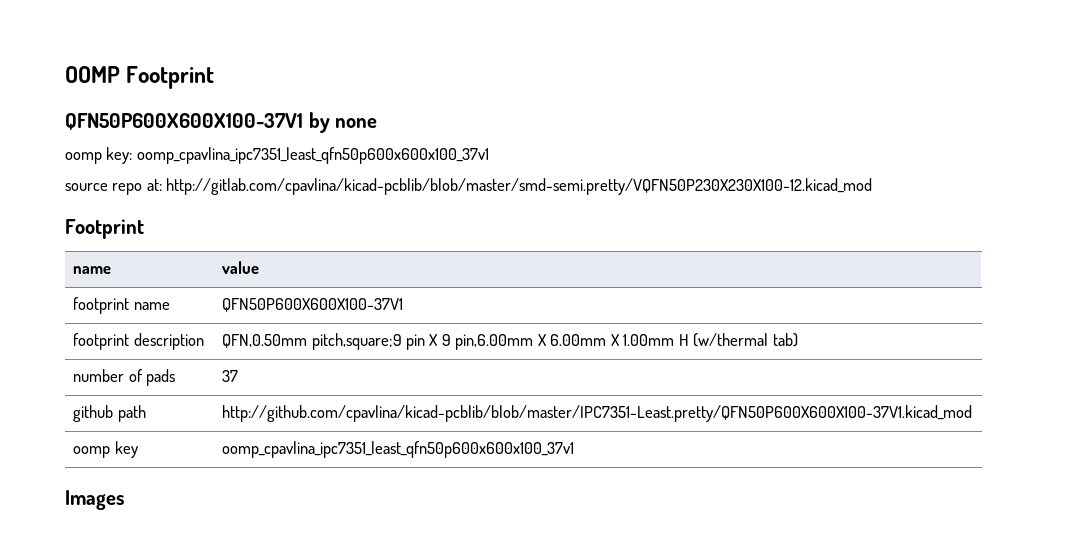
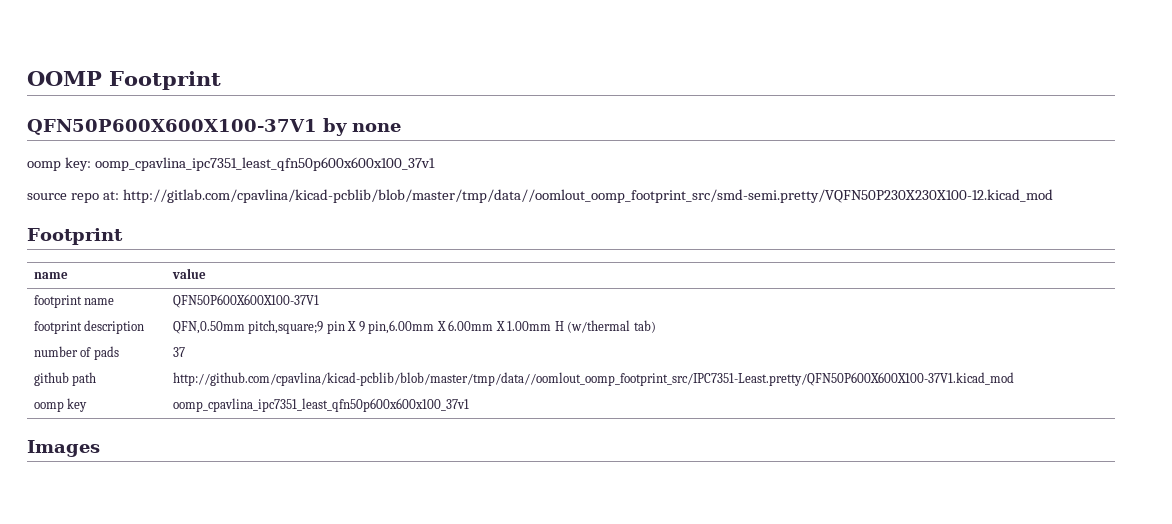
- source repo at: http://gitlab.com/cpavlina/kicad-pcblib/blob/master/smd-semi.pretty/VQFN50P230X230X100-12.kicad_mod
+ source repo at: http://gitlab.com/cpavlina/kicad-pcblib/blob/master/tmp/data//oomlout_oomp_footprint_src/smd-semi.pretty/VQFN50P230X230X100-12.kicad_mod
- github path | http://github.com/cpavlina/kicad-pcblib/blob/master/IPC7351-Least.pretty/QFN50P600X600X100-37V1.kicad_mod
+ github path | http://github.com/cpavlina/kicad-pcblib/blob/master/tmp/data//oomlout_oomp_footprint_src/IPC7351-Least.pretty/QFN50P600X600X100-37V1.kicad_mod

